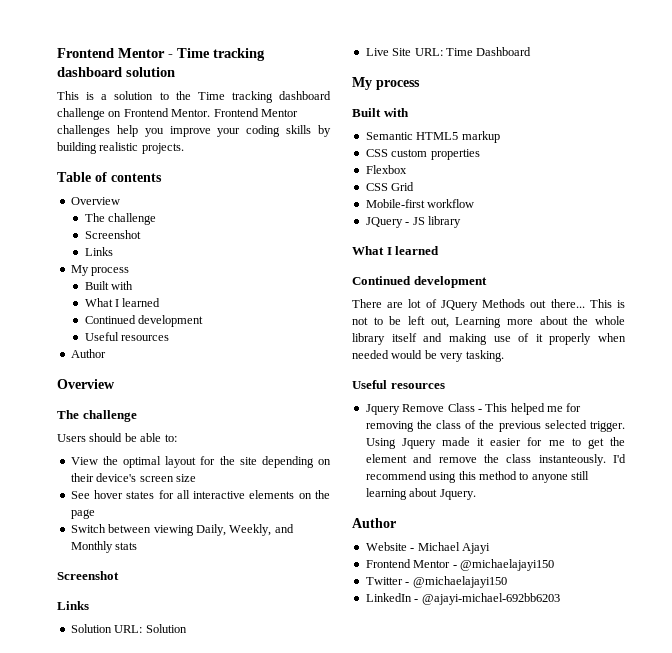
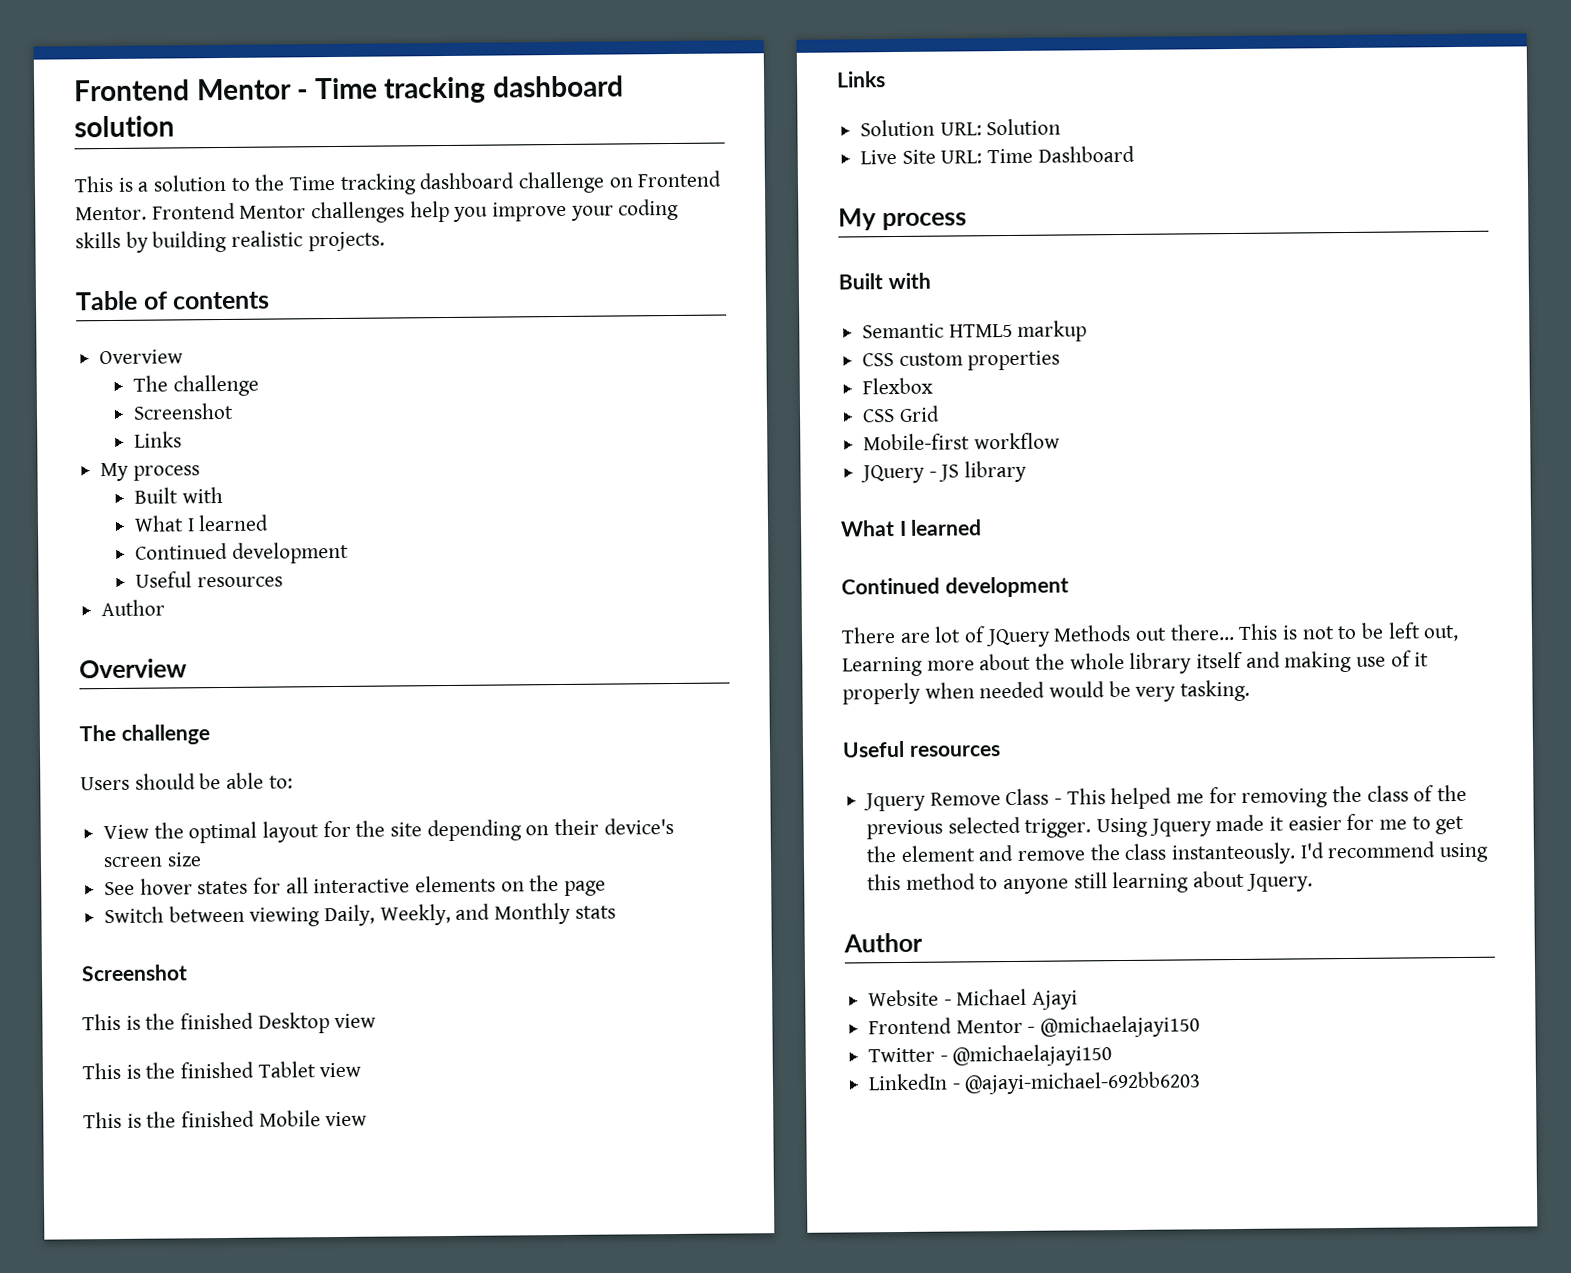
+ This is the finished Desktop view
+ This is the finished Tablet view
+ This is the finished Mobile view

